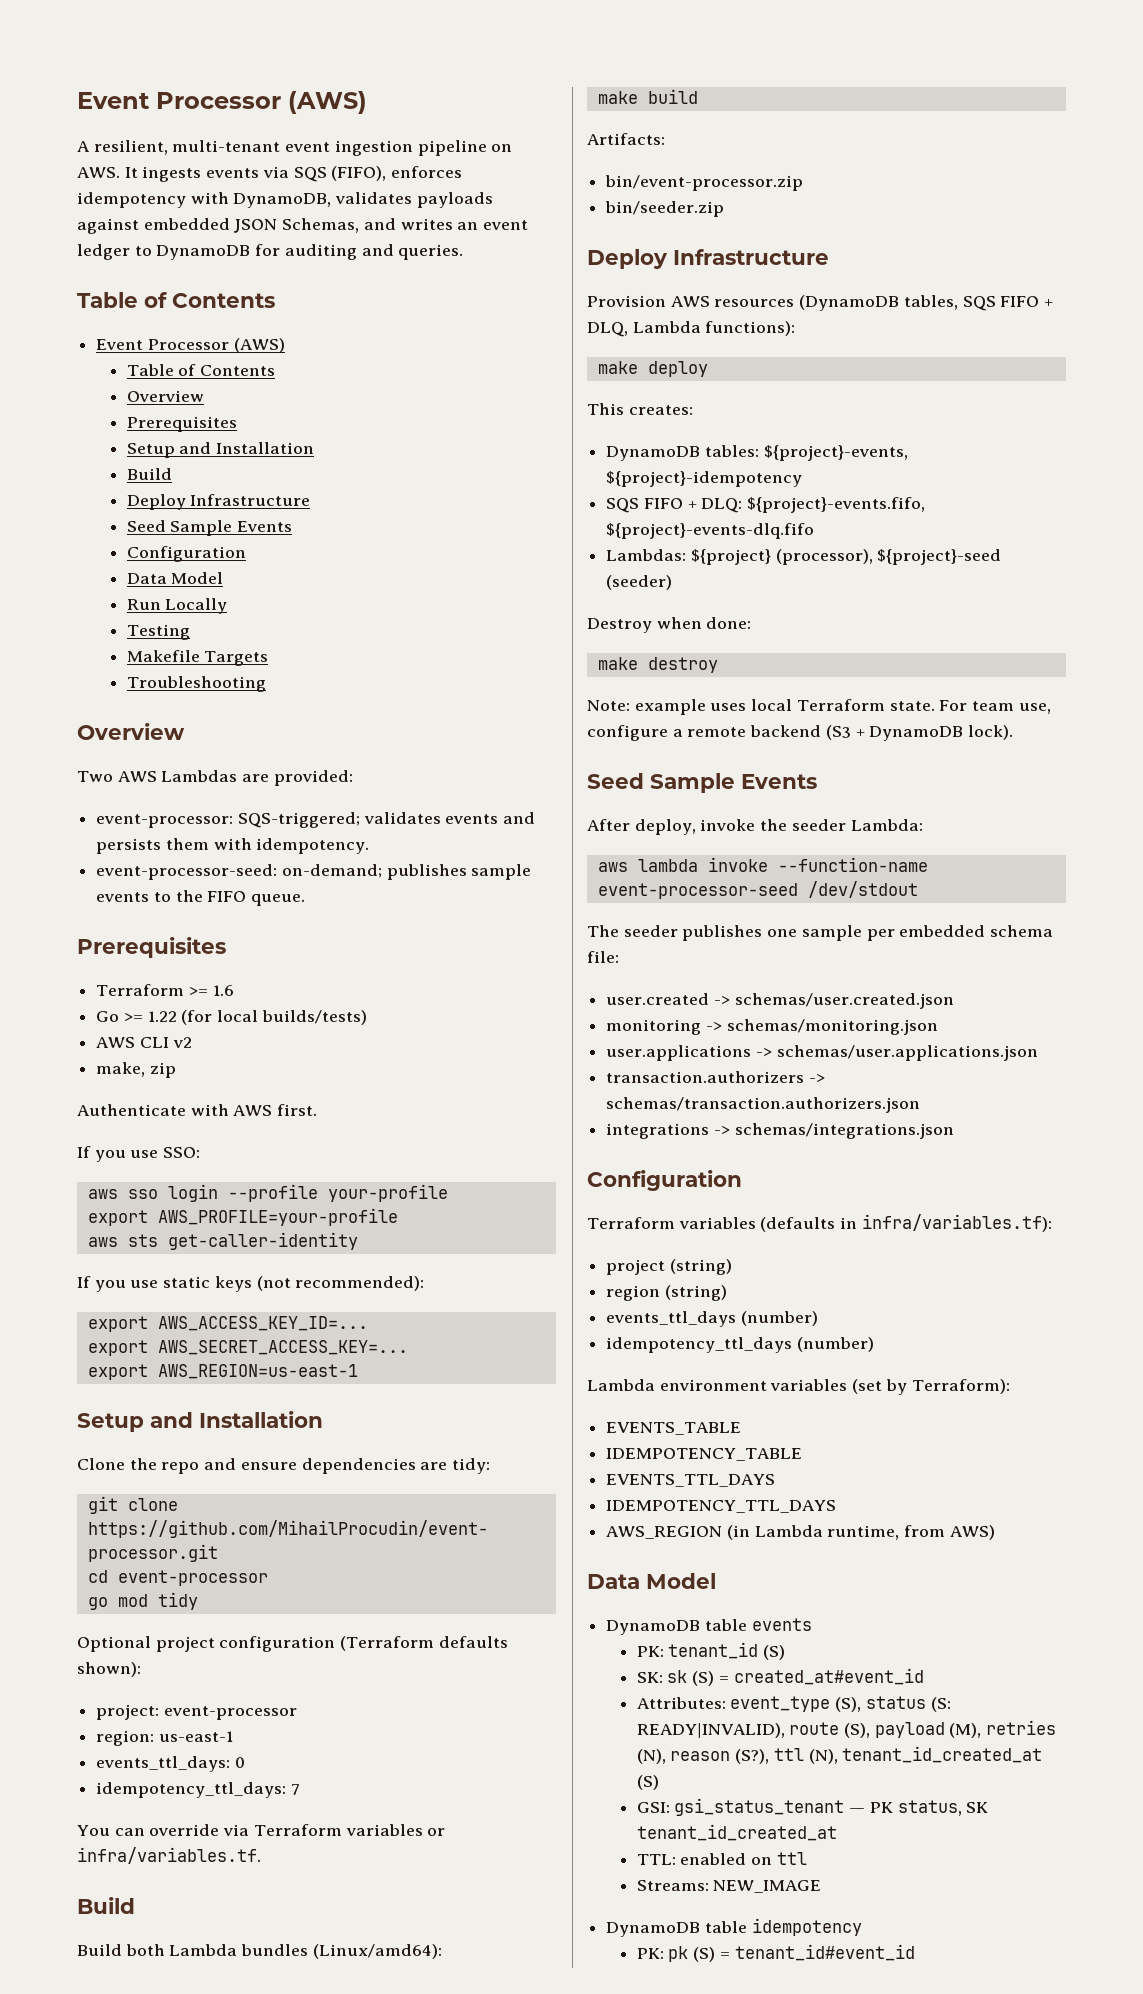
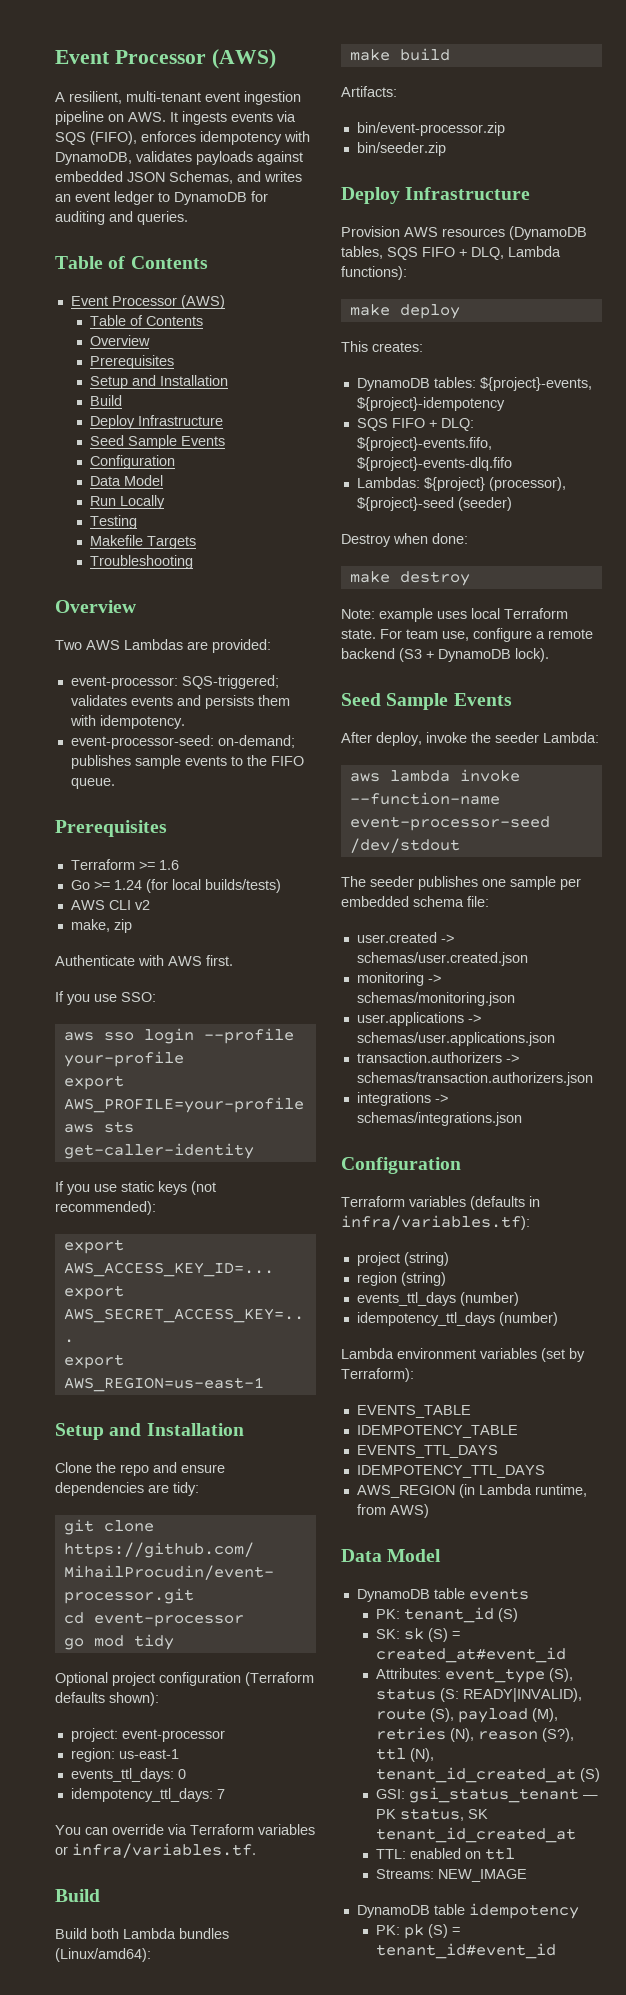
- Go >= 1.22 (for local builds/tests)
+ Go >= 1.24 (for local builds/tests)

